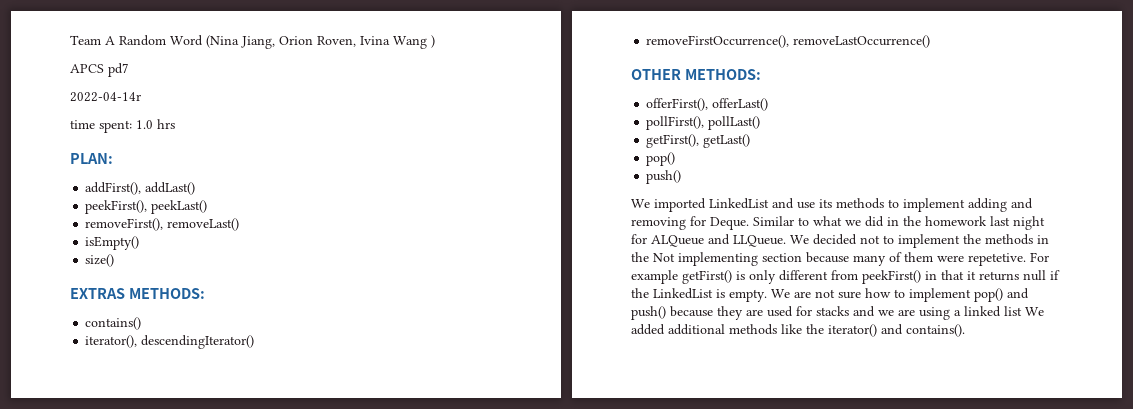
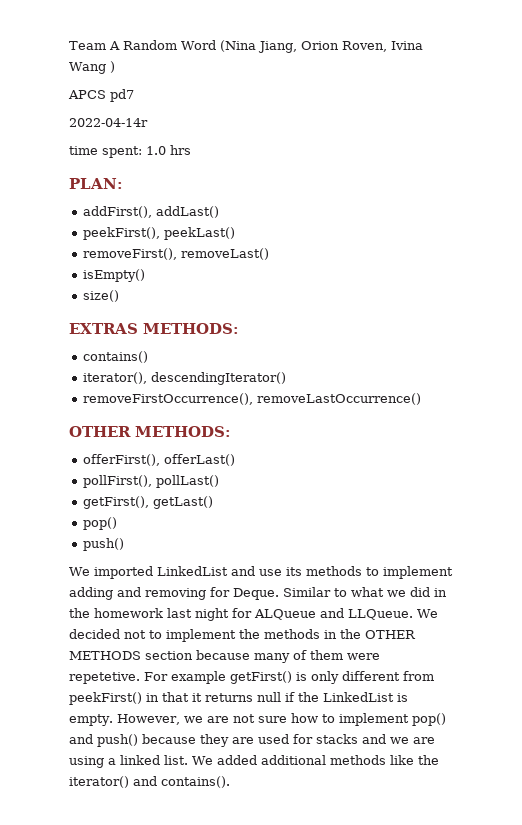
- We decided not to implement the methods in the Not implementing section because many of them were repetetive.
+ We decided not to implement the methods in the OTHER METHODS section because many of them were repetetive.
- We are not sure how to implement pop() and push() because they are used for stacks and we are using a linked list We added additional methods like the iterator() and contains().
+ However, we are not sure how to implement pop() and push() because they are used for stacks and we are using a linked list. We added additional methods like the iterator() and contains().

